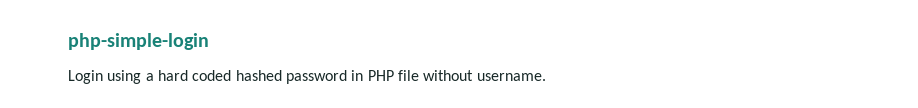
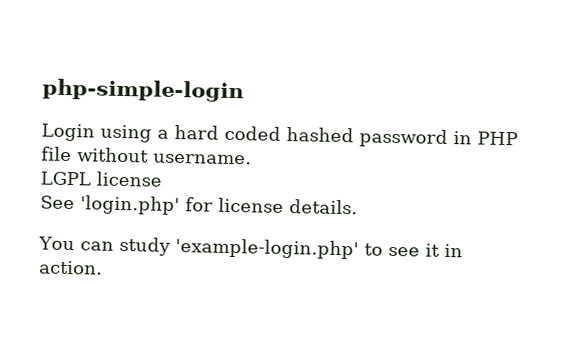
+ LGPL license
+ See 'login.php' for license details.
+ You can study 'example-login.php' to see it in action.

